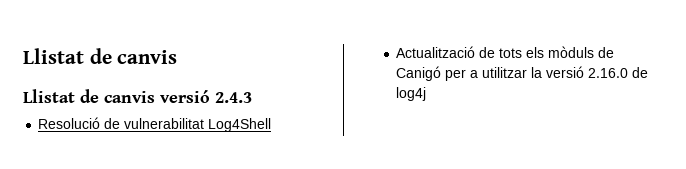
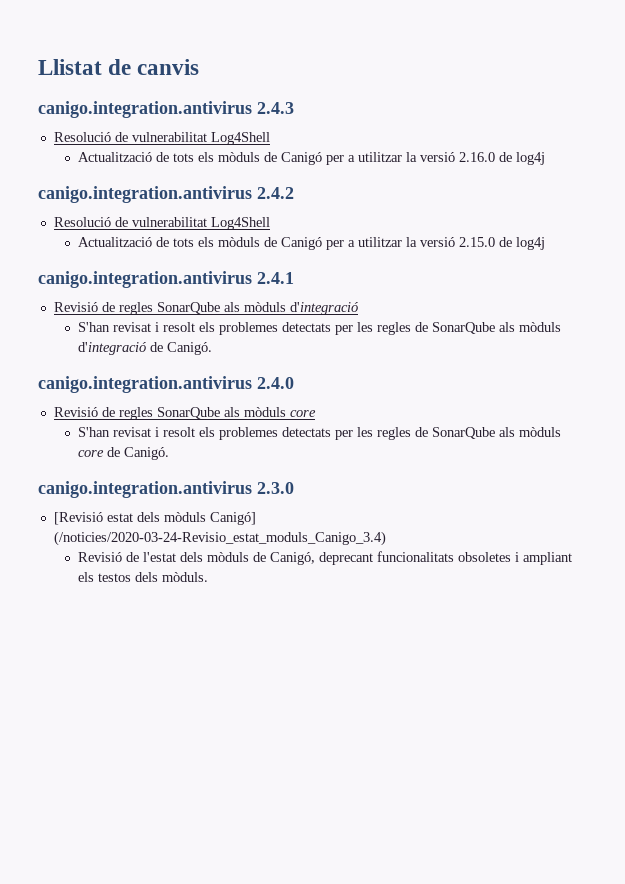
- Llistat de canvis versió 2.4.3
+ canigo.integration.antivirus 2.4.3
+ canigo.integration.antivirus 2.4.2
+ Resolució de vulnerabilitat Log4Shell
+ Actualització de tots els mòduls de Canigó per a utilitzar la versió 2.15.0 de log4j
+ canigo.integration.antivirus 2.4.1
+ Revisió de regles SonarQube als mòduls d'integració
+ S'han revisat i resolt els problemes detectats per les regles de SonarQube als mòduls d'integració de Canigó.
+ canigo.integration.antivirus 2.4.0
+ Revisió de regles SonarQube als mòduls core
+ S'han revisat i resolt els problemes detectats per les regles de SonarQube als mòduls core de Canigó.
+ canigo.integration.antivirus 2.3.0
+ [Revisió estat dels mòduls Canigó] (/noticies/2020-03-24-Revisio_estat_moduls_Canigo_3.4)
+ Revisió de l'estat dels mòduls de Canigó, deprecant funcionalitats obsoletes i ampliant els testos dels mòduls.

